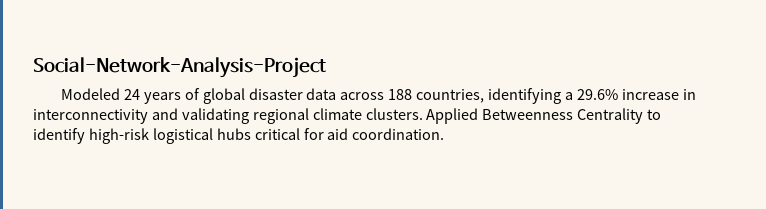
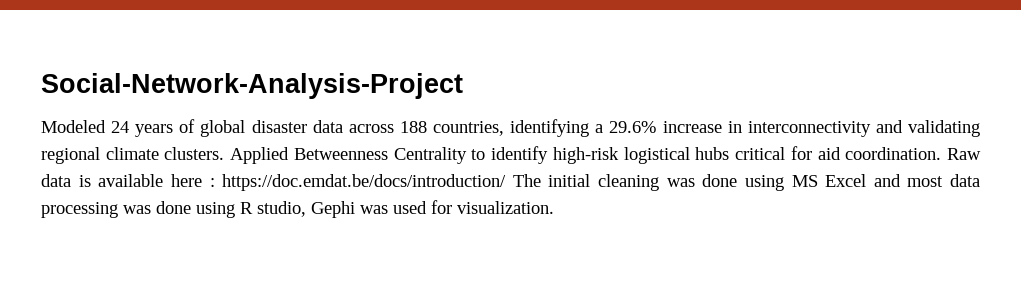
+ Raw data is available here : https://doc.emdat.be/docs/introduction/ The initial cleaning was done using MS Excel and most data processing was done using R studio, Gephi was used for visualization.

